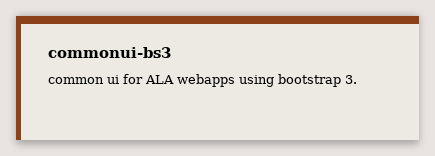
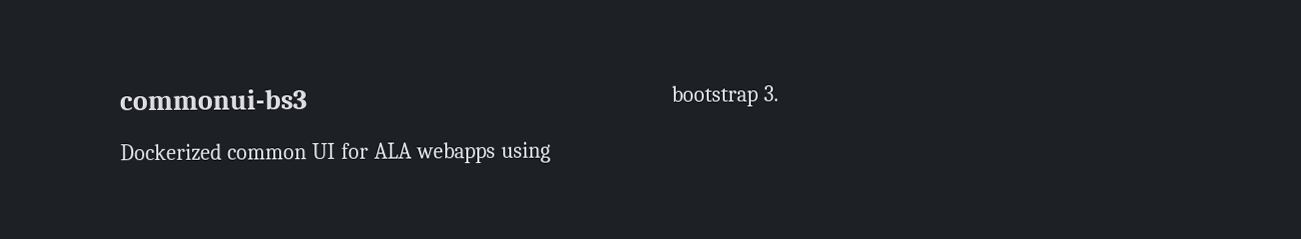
- common ui for ALA webapps using bootstrap 3.
+ Dockerized common UI for ALA webapps using bootstrap 3.

